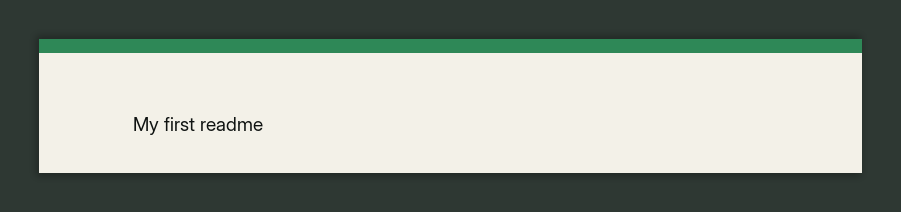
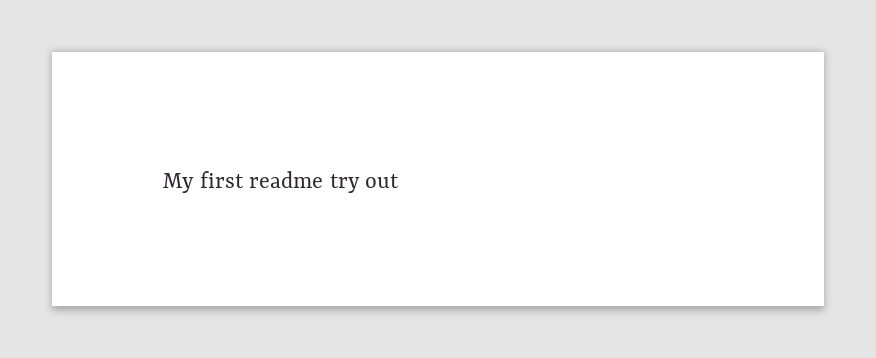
- My first readme
+ My first readme try out

